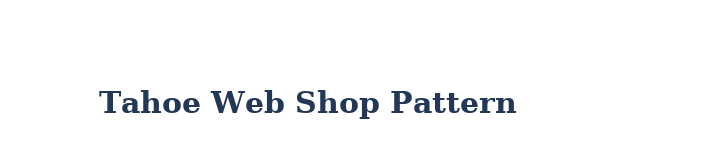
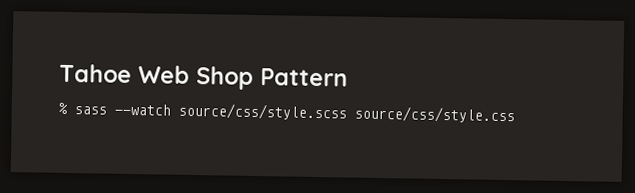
+ % sass --watch source/css/style.scss source/css/style.css

